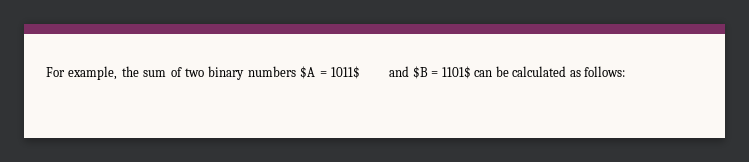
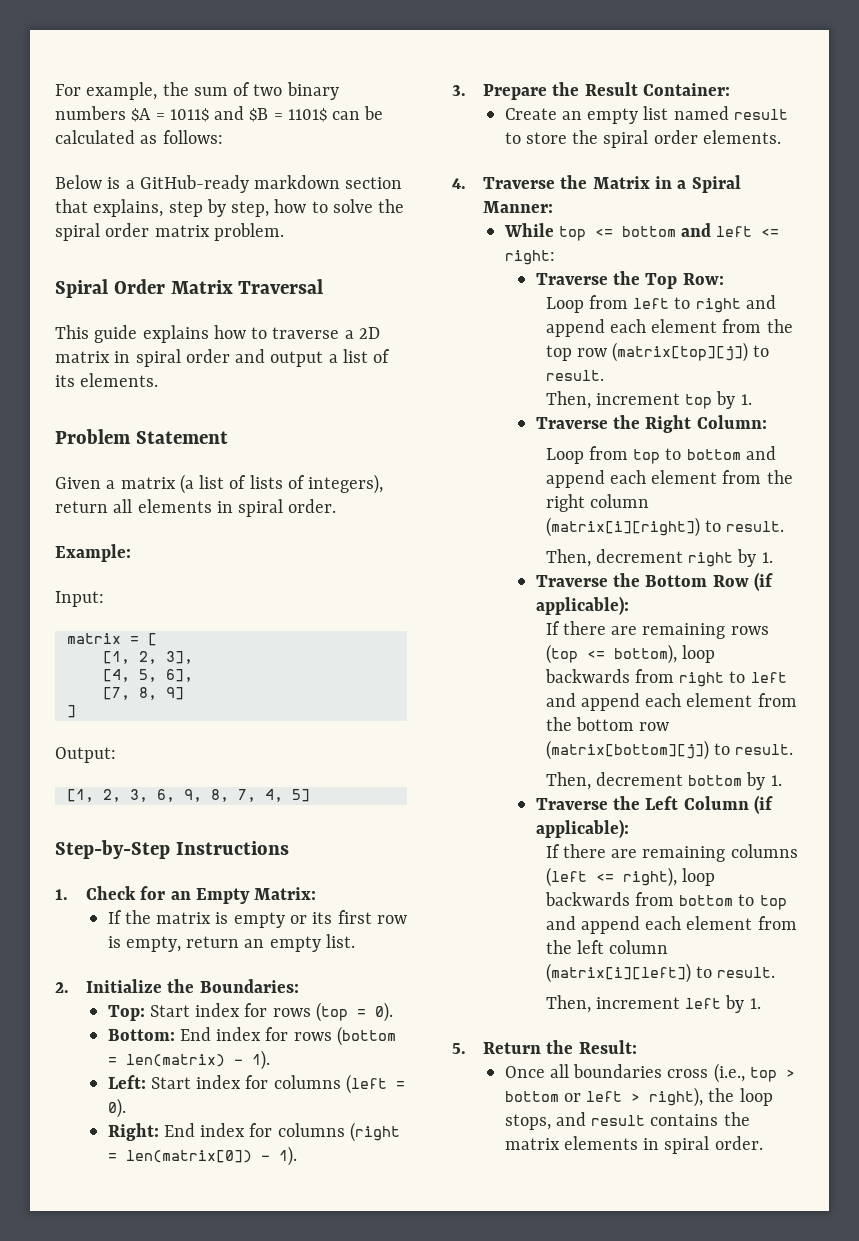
+ Below is a GitHub-ready markdown section that explains, step by step, how to solve the spiral order matrix problem.
+ Spiral Order Matrix Traversal
+ This guide explains how to traverse a 2D matrix in spiral order and output a list of its elements.
+ Problem Statement
+ Given a matrix (a list of lists of integers), return all elements in spiral order.
+ Example:
+ Input:
+ matrix = [
+ [1, 2, 3],
+ [4, 5, 6],
+ [7, 8, 9]
+ ]
+ Output:
+ [1, 2, 3, 6, 9, 8, 7, 4, 5]
+ Step-by-Step Instructions
+ 1. Check for an Empty Matrix:
+ If the matrix is empty or its first row is empty, return an empty list.
+ 2. Initialize the Boundaries:
+ Top: Start index for rows (top = 0).
+ Bottom: End index for rows (bottom = len(matrix) - 1).
+ Left: Start index for columns (left = 0).
+ Right: End index for columns (right = len(matrix[0]) - 1).
+ 3. Prepare the Result Container:
+ Create an empty list named result to store the spiral order elements.
+ 4. Traverse the Matrix in a Spiral Manner:
+ While top <= bottom and left <= right:
+ Traverse the Top Row:
+ Loop from left to right and append each element from the top row (matrix[top][j]) to result.
+ Then, increment top by 1.
+ Traverse the Right Column:
+ Loop from top to bottom and append each element from the right column (matrix[i][right]) to result.
+ Then, decrement right by 1.
+ Traverse the Bottom Row (if applicable):
+ If there are remaining rows (top <= bottom), loop backwards from right to left and append each element from the bottom row (matrix[bottom][j]) to result.
+ Then, decrement bottom by 1.
+ Traverse the Left Column (if applicable):
+ If there are remaining columns (left <= right), loop backwards from bottom to top and append each element from the left column (matrix[i][left]) to result.
+ Then, increment left by 1.
+ 5. Return the Result:
+ Once all boundaries cross (i.e., top > bottom or left > right), the loop stops, and result contains the matrix elements in spiral order.

